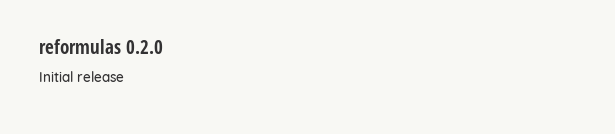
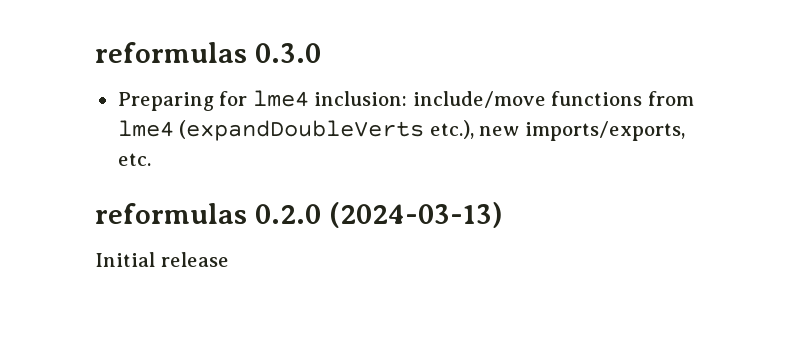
- reformulas 0.2.0
+ reformulas 0.3.0
+ Preparing for lme4 inclusion: include/move functions from lme4 (expandDoubleVerts etc.), new imports/exports, etc.
+ reformulas 0.2.0 (2024-03-13)

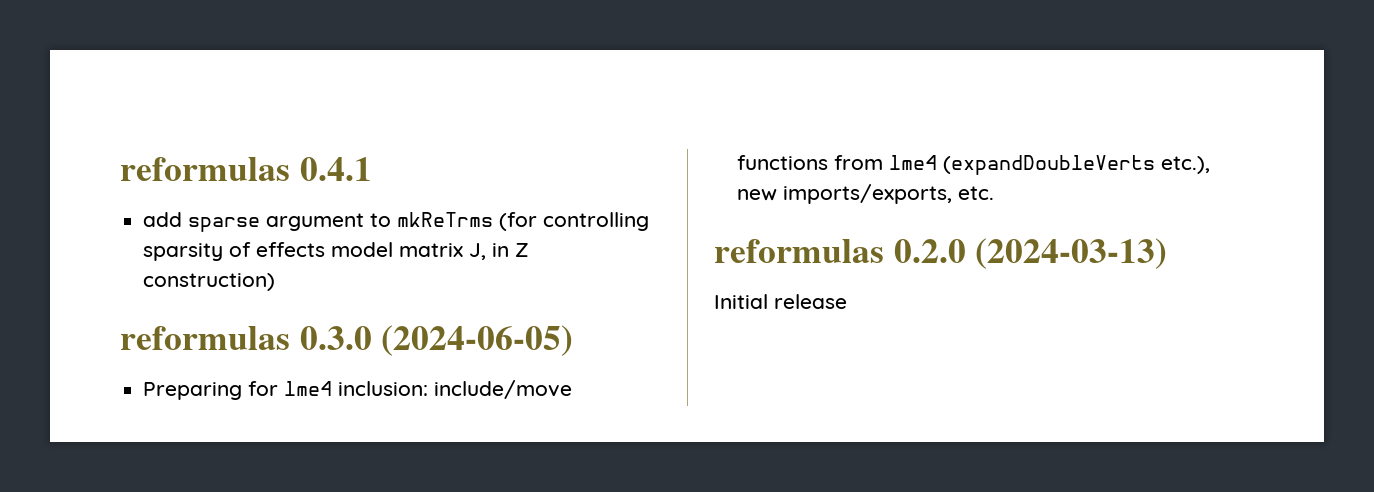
- reformulas 0.3.0
+ reformulas 0.4.1
+ add sparse argument to mkReTrms (for controlling sparsity of effects model matrix J, in Z construction)
+ reformulas 0.3.0 (2024-06-05)

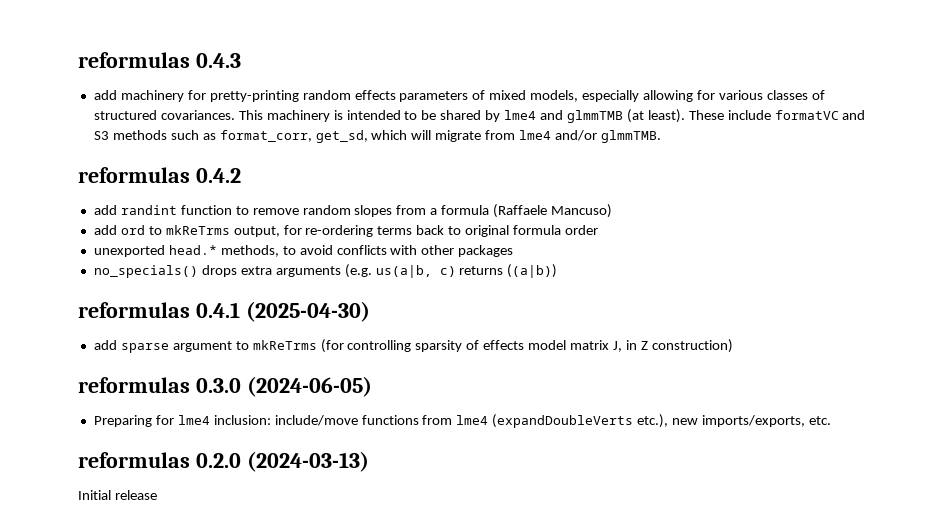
- reformulas 0.4.1
+ reformulas 0.4.3
+ add machinery for pretty-printing random effects parameters of mixed models, especially allowing for various classes of structured covariances. This machinery is intended to be shared by lme4 and glmmTMB (at least). These include formatVC and S3 methods such as format_corr, get_sd, which will migrate from lme4 and/or glmmTMB.
+ reformulas 0.4.2
+ add randint function to remove random slopes from a formula (Raffaele Mancuso)
+ add ord to mkReTrms output, for re-ordering terms back to original formula order
+ unexported head.* methods, to avoid conflicts with other packages
+ no_specials() drops extra arguments (e.g. us(a|b, c) returns ((a|b))
+ reformulas 0.4.1 (2025-04-30)

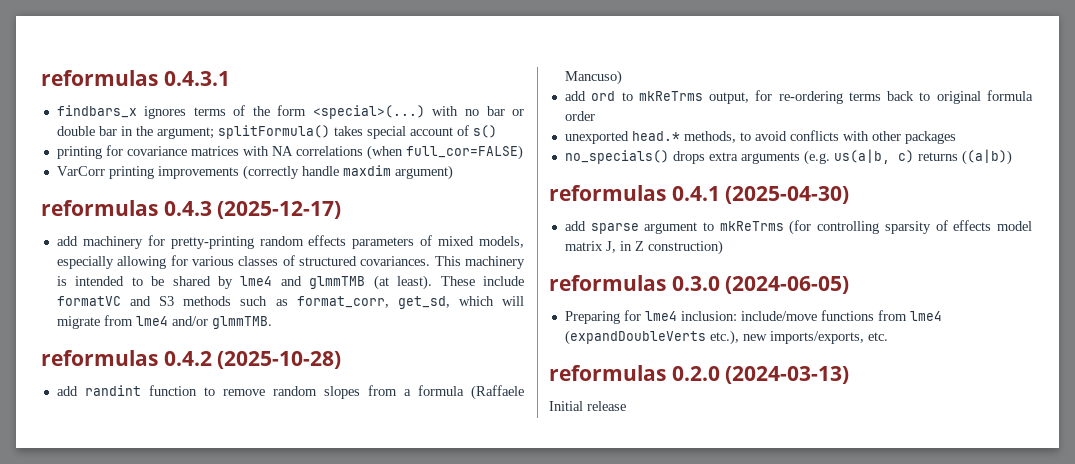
- reformulas 0.4.3
+ reformulas 0.4.3.1
+ findbars_x ignores terms of the form <special>(...) with no bar or double bar in the argument; splitFormula() takes special account of s()
+ printing for covariance matrices with NA correlations (when full_cor=FALSE)
+ VarCorr printing improvements (correctly handle maxdim argument)
+ reformulas 0.4.3 (2025-12-17)
- reformulas 0.4.2
+ reformulas 0.4.2 (2025-10-28)

